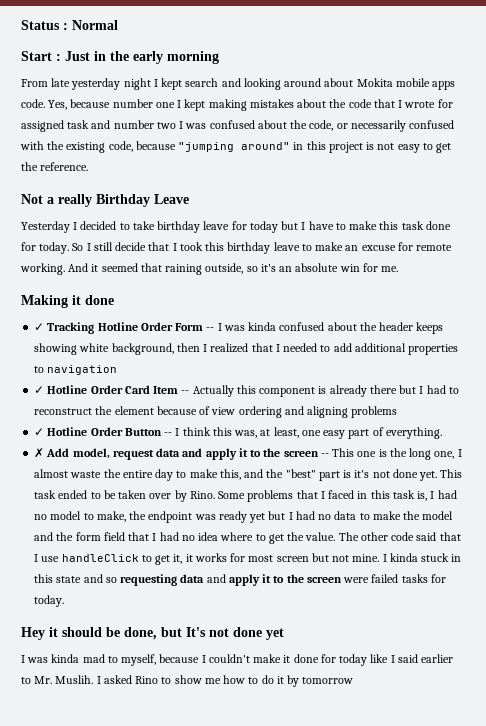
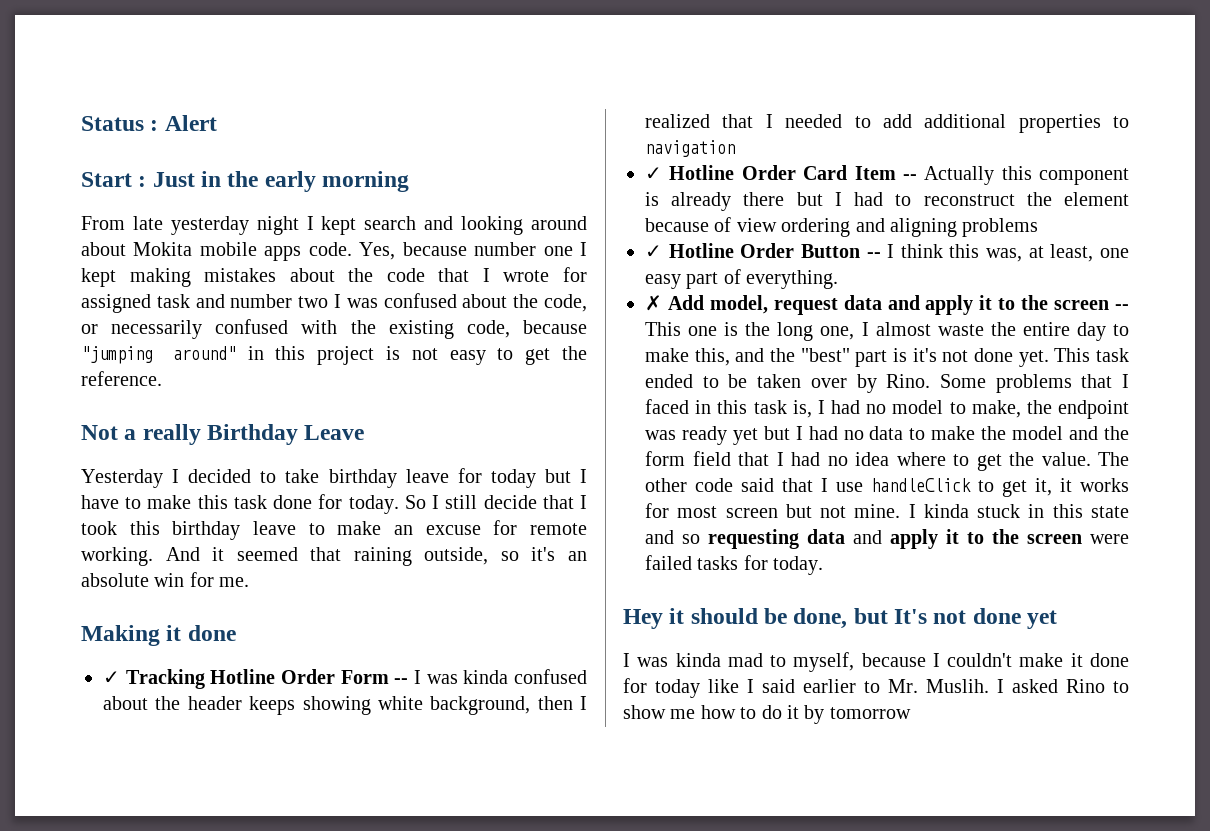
- Status : Normal
+ Status : Alert

